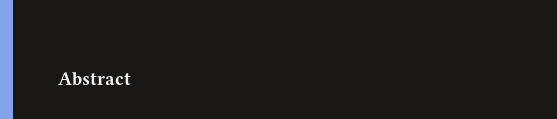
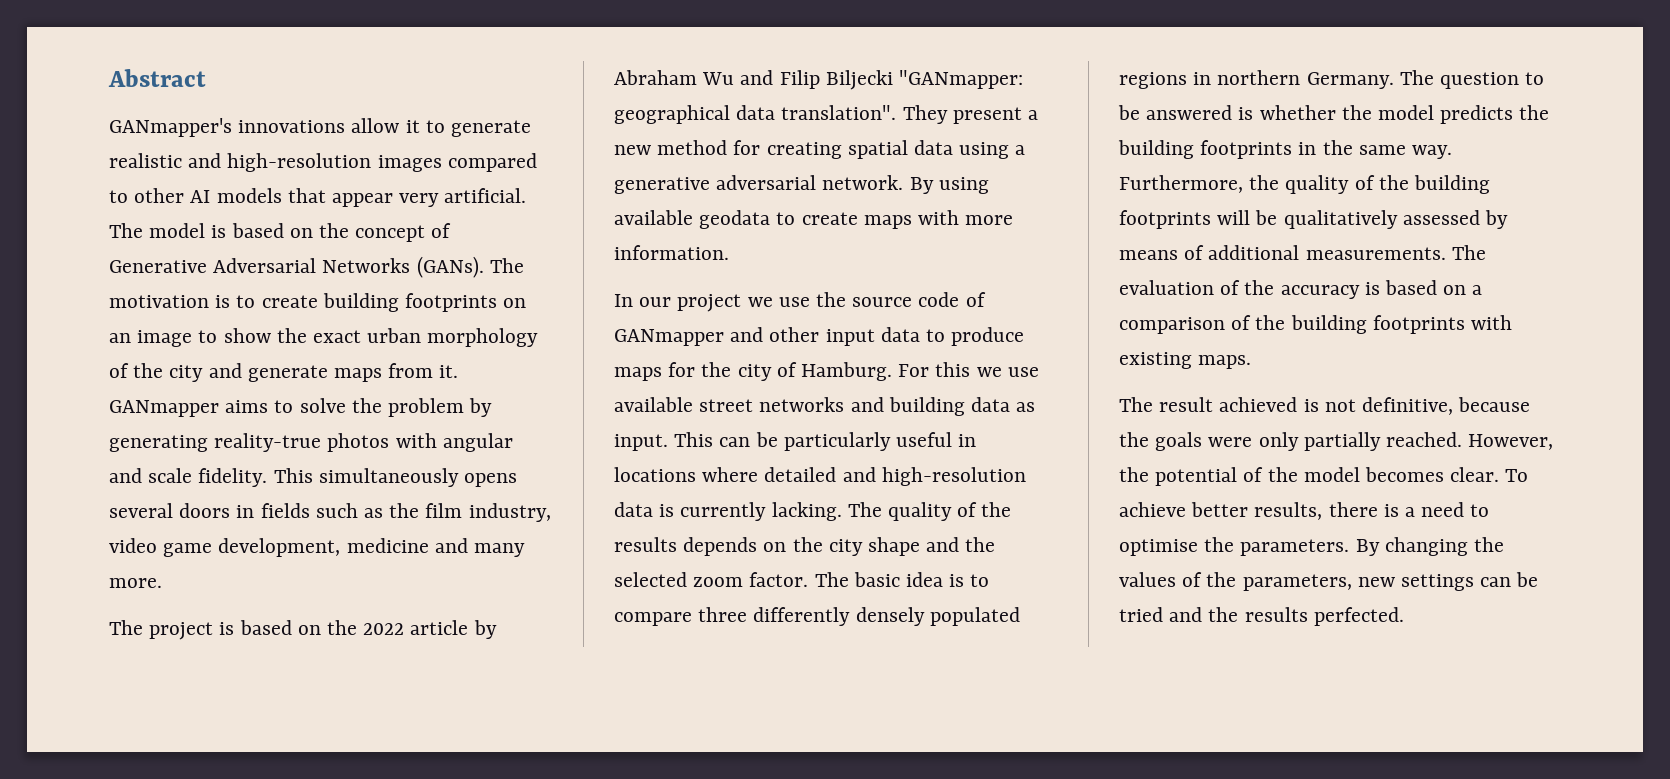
+ GANmapper's innovations allow it to generate realistic and high-resolution images compared to other AI models that appear very artificial. The model is based on the concept of Generative Adversarial Networks (GANs). The motivation is to create building footprints on an image to show the exact urban morphology of the city and generate maps from it. GANmapper aims to solve the problem by generating reality-true photos with angular and scale fidelity. This simultaneously opens several doors in fields such as the film industry, video game development, medicine and many more.
+ The project is based on the 2022 article by Abraham Wu and Filip Biljecki "GANmapper: geographical data translation". They present a new method for creating spatial data using a generative adversarial network. By using available geodata to create maps with more information.
+ In our project we use the source code of GANmapper and other input data to produce maps for the city of Hamburg. For this we use available street networks and building data as input. This can be particularly useful in locations where detailed and high-resolution data is currently lacking. The quality of the results depends on the city shape and the selected zoom factor. The basic idea is to compare three differently densely populated regions in northern Germany. The question to be answered is whether the model predicts the building footprints in the same way. Furthermore, the quality of the building footprints will be qualitatively assessed by means of additional measurements. The evaluation of the accuracy is based on a comparison of the building footprints with existing maps.
+ The result achieved is not definitive, because the goals were only partially reached. However, the potential of the model becomes clear. To achieve better results, there is a need to optimise the parameters. By changing the values of the parameters, new settings can be tried and the results perfected.

